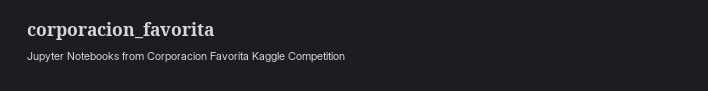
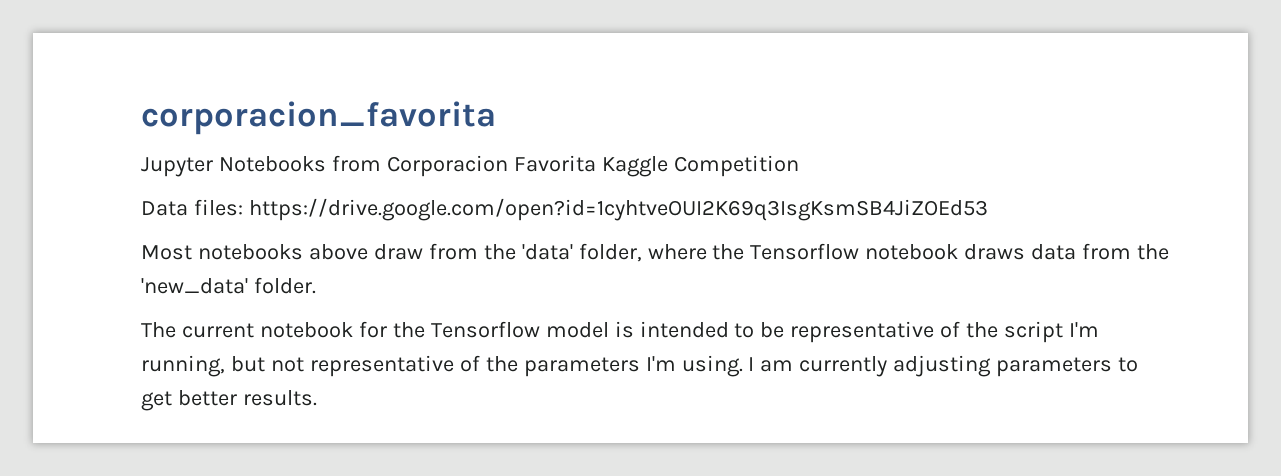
+ Data files: https://drive.google.com/open?id=1cyhtveOUI2K69q3IsgKsmSB4JiZOEd53
+ Most notebooks above draw from the 'data' folder, where the Tensorflow notebook draws data from the 'new_data' folder.
+ The current notebook for the Tensorflow model is intended to be representative of the script I'm running, but not representative of the parameters I'm using. I am currently adjusting parameters to get better results.

